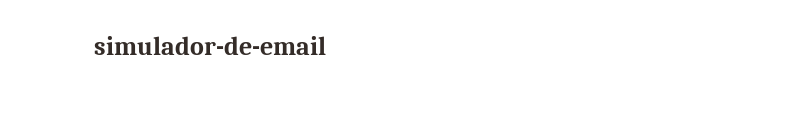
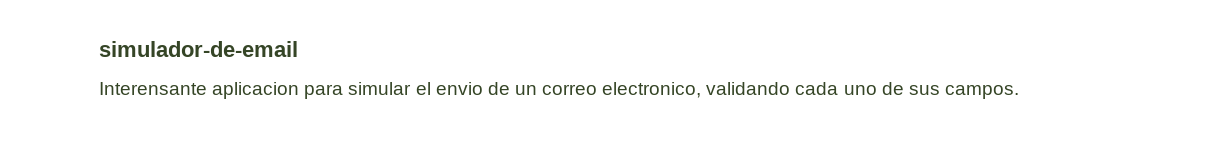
+ Interensante aplicacion para simular el envio de un correo electronico, validando cada uno de sus campos.

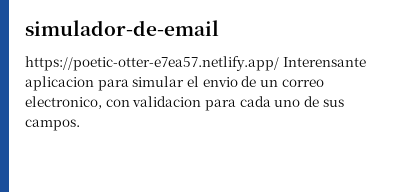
- Interensante aplicacion para simular el envio de un correo electronico, validando cada uno de sus campos.
+ https://poetic-otter-e7ea57.netlify.app/ Interensante aplicacion para simular el envio de un correo electronico, con validacion para cada uno de sus campos.

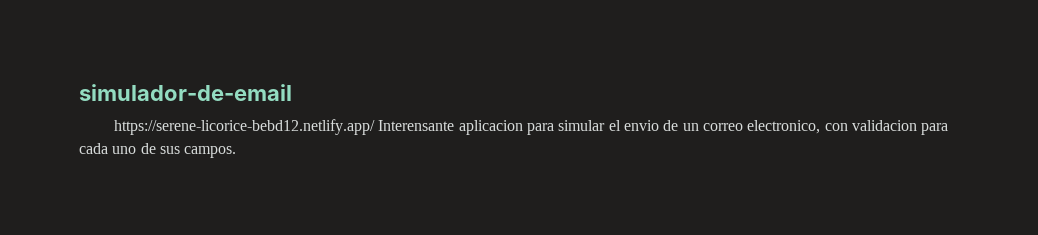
- https://poetic-otter-e7ea57.netlify.app/ Interensante aplicacion para simular el envio de un correo electronico, con validacion para cada uno de sus campos.
+ https://serene-licorice-bebd12.netlify.app/ Interensante aplicacion para simular el envio de un correo electronico, con validacion para cada uno de sus campos.

